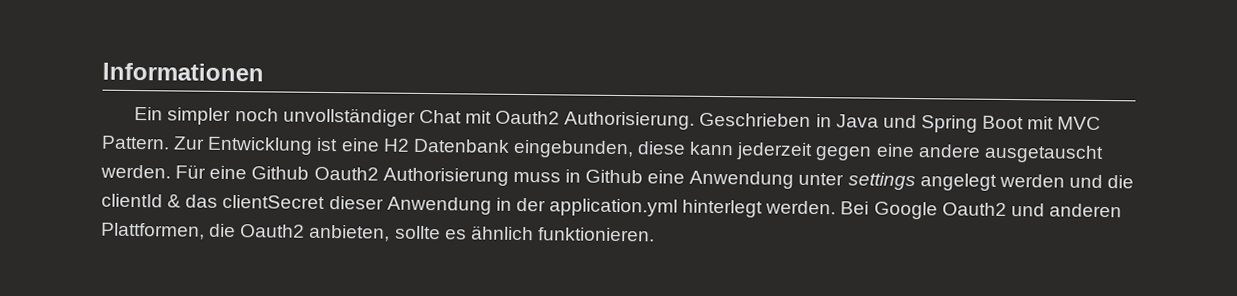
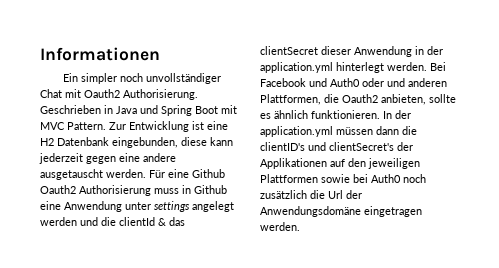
- Bei Google Oauth2 und anderen Plattformen, die Oauth2 anbieten, sollte es ähnlich funktionieren.
+ Bei Facebook und Auth0 oder und anderen Plattformen, die Oauth2 anbieten, sollte es ähnlich funktionieren.
+ In der application.yml müssen dann die clientID's und clientSecret's der Applikationen auf den jeweiligen Plattformen sowie bei Auth0 noch zusätzlich die Url der Anwendungsdomäne eingetragen werden.

